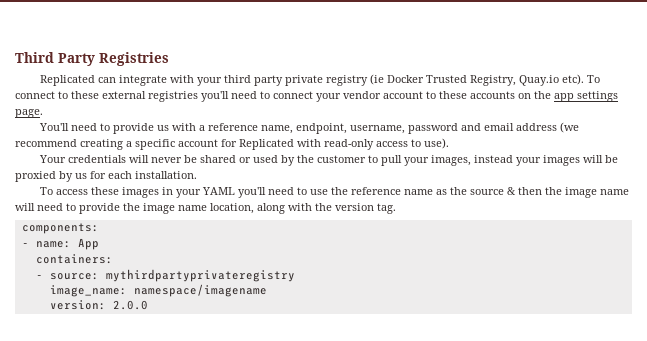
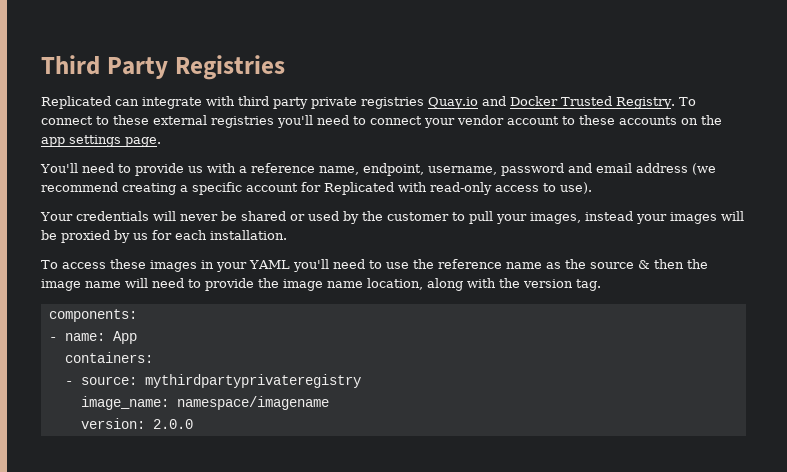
- Replicated can integrate with your third party private registry (ie Docker Trusted Registry, Quay.io etc).
+ Replicated can integrate with third party private registries Quay.io and Docker Trusted Registry.

